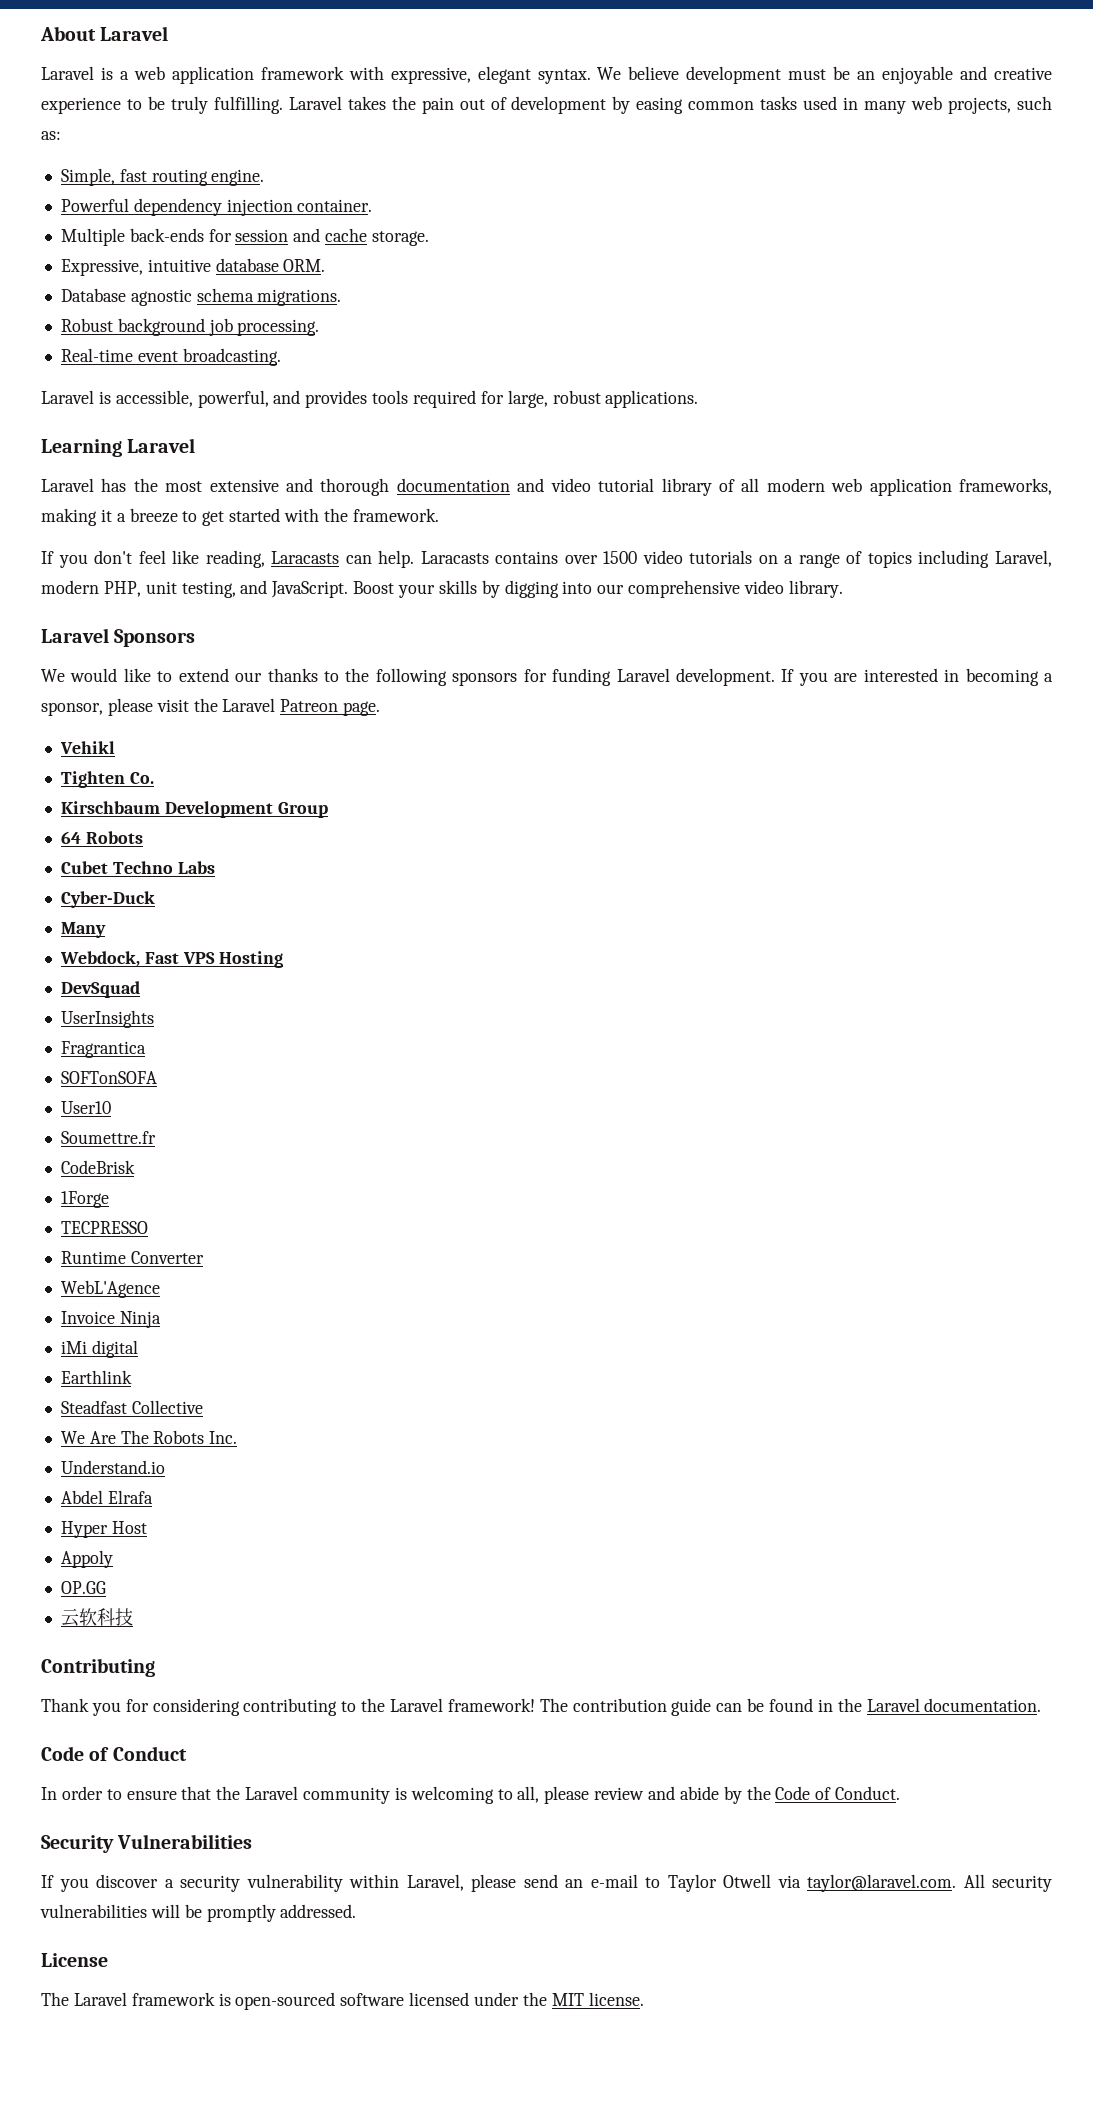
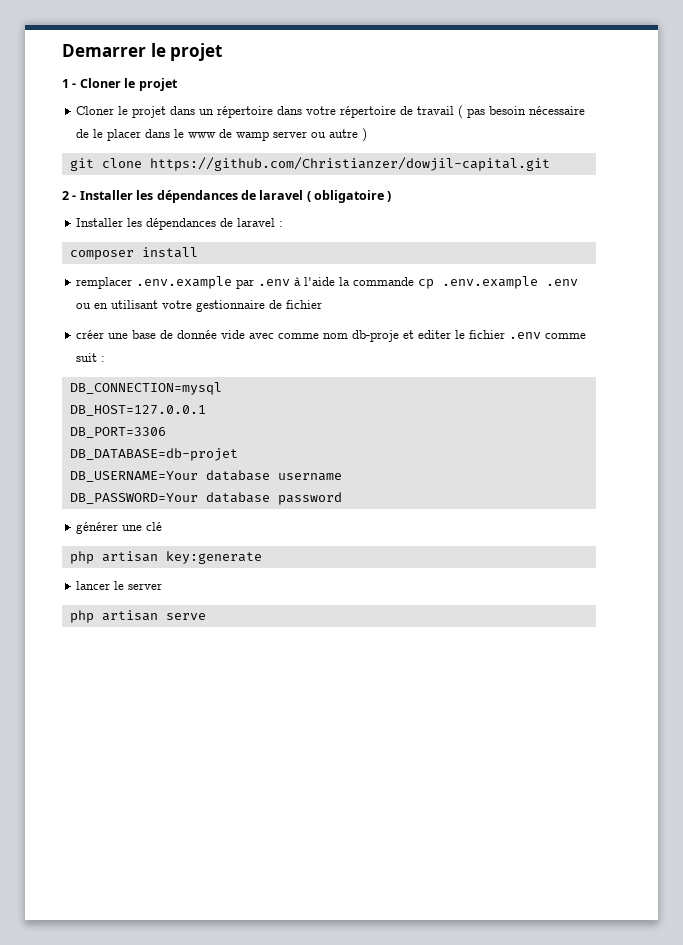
- About Laravel
- Laravel is a web application framework with expressive, elegant syntax. We believe development must be an enjoyable and creative experience to be truly fulfilling. Laravel takes the pain out of development by easing common tasks used in many web projects, such as:
- Simple, fast routing engine.
- Powerful dependency injection container.
- Multiple back-ends for session and cache storage.
- Expressive, intuitive database ORM.
- Database agnostic schema migrations.
- Robust background job processing.
- Real-time event broadcasting.
- Laravel is accessible, powerful, and provides tools required for large, robust applications.
- Learning Laravel
- Laravel has the most extensive and thorough documentation and video tutorial library of all modern web application frameworks, making it a breeze to get started with the framework.
- If you don't feel like reading, Laracasts can help. Laracasts contains over 1500 video tutorials on a range of topics including Laravel, modern PHP, unit testing, and JavaScript. Boost your skills by digging into our comprehensive video library.
- Laravel Sponsors
- We would like to extend our thanks to the following sponsors for funding Laravel development. If you are interested in becoming a sponsor, please visit the Laravel Patreon page.
- Vehikl
- Tighten Co.
- Kirschbaum Development Group
- 64 Robots
- Cubet Techno Labs
- Cyber-Duck
- Many
- Webdock, Fast VPS Hosting
- DevSquad
- UserInsights
- Fragrantica
- SOFTonSOFA
- User10
- Soumettre.fr
- CodeBrisk
- 1Forge
- TECPRESSO
- Runtime Converter
- WebL'Agence
- Invoice Ninja
- iMi digital
- Earthlink
- Steadfast Collective
- We Are The Robots Inc.
- Understand.io
- Abdel Elrafa
- Hyper Host
- Appoly
- OP.GG
- 云软科技
- Contributing
- Thank you for considering contributing to the Laravel framework! The contribution guide can be found in the Laravel documentation.
- Code of Conduct
- In order to ensure that the Laravel community is welcoming to all, please review and abide by the Code of Conduct.
- Security Vulnerabilities
- If you discover a security vulnerability within Laravel, please send an e-mail to Taylor Otwell via taylor@laravel.com. All security vulnerabilities will be promptly addressed.
- License
- The Laravel framework is open-sourced software licensed under the MIT license.
+ Demarrer le projet
+ 1 - Cloner le projet
+ Cloner le projet dans un répertoire dans votre répertoire de travail ( pas besoin nécessaire de le placer dans le www de wamp server ou autre )
+ git clone https://github.com/Christianzer/dowjil-capital.git
+ 2 - Installer les dépendances de laravel ( obligatoire )
+ Installer les dépendances de laravel :
+ composer install
+ remplacer .env.example par .env à l'aide la commande cp .env.example .env ou en utilisant votre gestionnaire de fichier
+ créer une base de donnée vide avec comme nom db-proje et editer le fichier .env comme suit :
+ DB_CONNECTION=mysql
+ DB_HOST=127.0.0.1
+ DB_PORT=3306
+ DB_DATABASE=db-projet
+ DB_USERNAME=Your database username
+ DB_PASSWORD=Your database password
+ générer une clé
+ php artisan key:generate
+ lancer le server
+ php artisan serve

